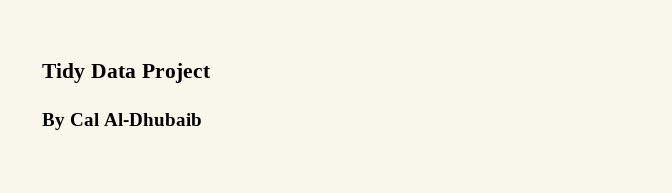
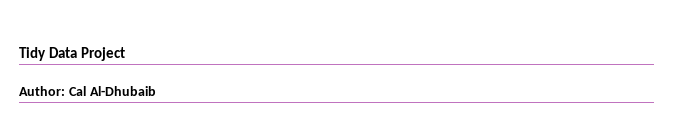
- By Cal Al-Dhubaib
+ Author: Cal Al-Dhubaib

